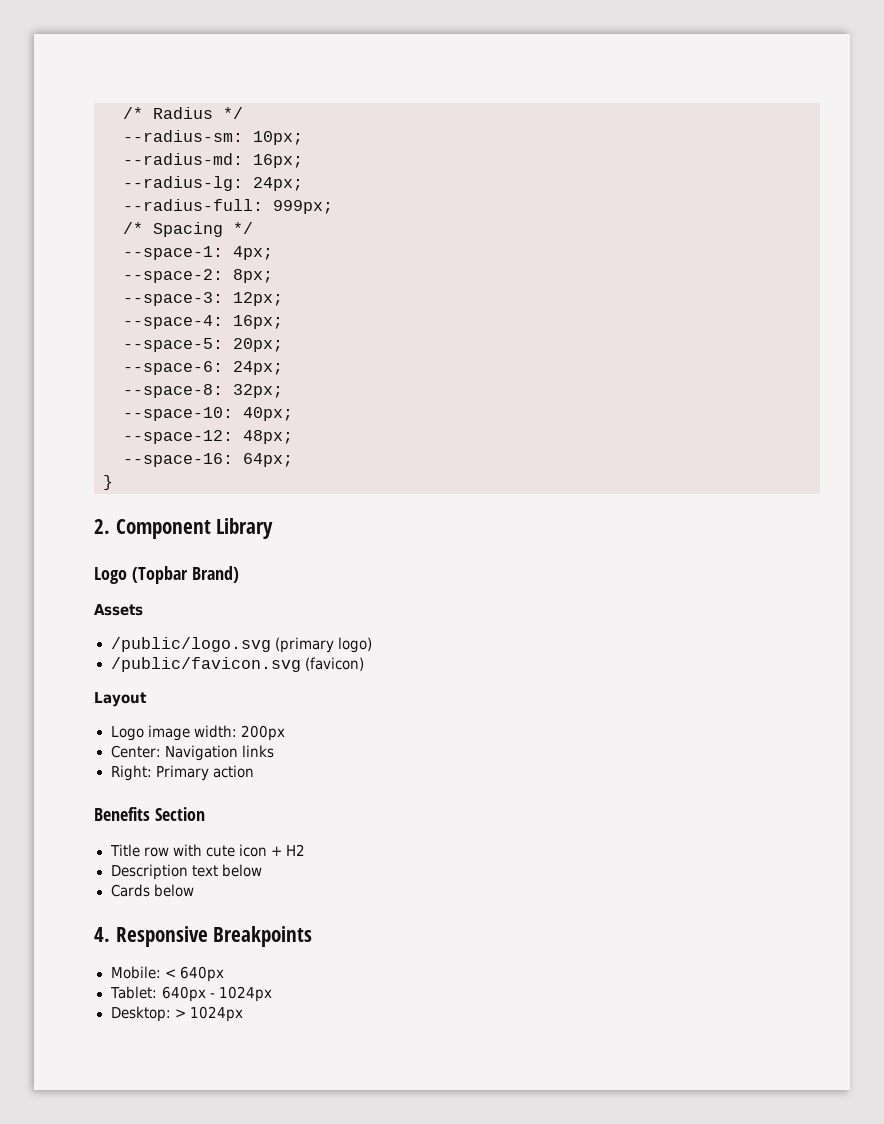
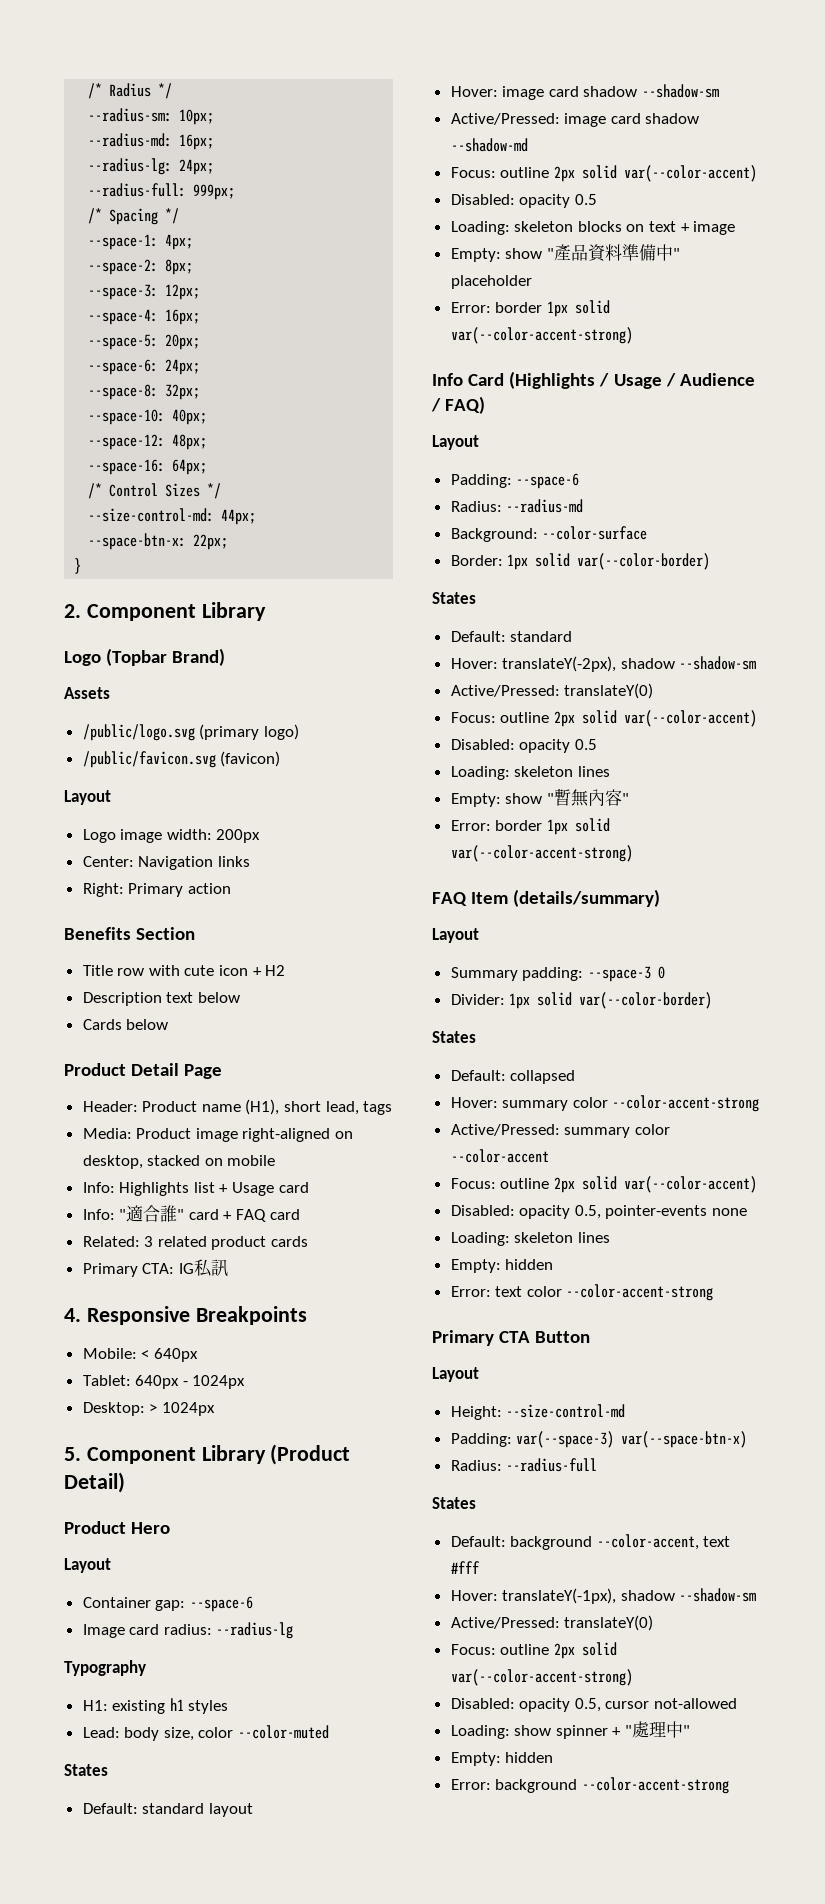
+ /* Control Sizes */
+ --size-control-md: 44px;
+ --space-btn-x: 22px;
+ Product Detail Page
+ Header: Product name (H1), short lead, tags
+ Media: Product image right-aligned on desktop, stacked on mobile
+ Info: Highlights list + Usage card
+ Info: "適合誰" card + FAQ card
+ Related: 3 related product cards
+ Primary CTA: IG私訊
+ 5. Component Library (Product Detail)
+ Product Hero
+ Layout
+ Container gap: --space-6
+ Image card radius: --radius-lg
+ Typography
+ H1: existing h1 styles
+ Lead: body size, color --color-muted
+ States
+ Default: standard layout
+ Hover: image card shadow --shadow-sm
+ Active/Pressed: image card shadow --shadow-md
+ Focus: outline 2px solid var(--color-accent)
+ Disabled: opacity 0.5
+ Loading: skeleton blocks on text + image
+ Empty: show "產品資料準備中" placeholder
+ Error: border 1px solid var(--color-accent-strong)
+ Info Card (Highlights / Usage / Audience / FAQ)
+ Layout
+ Padding: --space-6
+ Radius: --radius-md
+ Background: --color-surface
+ Border: 1px solid var(--color-border)
+ States
+ Default: standard
+ Hover: translateY(-2px), shadow --shadow-sm
+ Active/Pressed: translateY(0)
+ Focus: outline 2px solid var(--color-accent)
+ Disabled: opacity 0.5
+ Loading: skeleton lines
+ Empty: show "暫無內容"
+ Error: border 1px solid var(--color-accent-strong)
+ FAQ Item (details/summary)
+ Layout
+ Summary padding: --space-3 0
+ Divider: 1px solid var(--color-border)
+ States
+ Default: collapsed
+ Hover: summary color --color-accent-strong
+ Active/Pressed: summary color --color-accent
+ Focus: outline 2px solid var(--color-accent)
+ Disabled: opacity 0.5, pointer-events none
+ Loading: skeleton lines
+ Empty: hidden
+ Error: text color --color-accent-strong
+ Primary CTA Button
+ Layout
+ Height: --size-control-md
+ Padding: var(--space-3) var(--space-btn-x)
+ Radius: --radius-full
+ States
+ Default: background --color-accent, text #fff
+ Hover: translateY(-1px), shadow --shadow-sm
+ Active/Pressed: translateY(0)
+ Focus: outline 2px solid var(--color-accent-strong)
+ Disabled: opacity 0.5, cursor not-allowed
+ Loading: show spinner + "處理中"
+ Empty: hidden
+ Error: background --color-accent-strong

